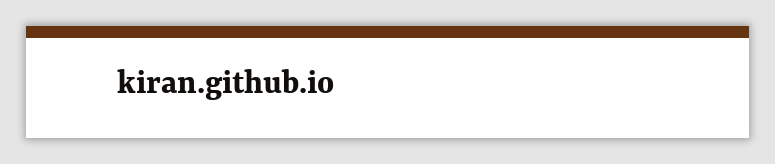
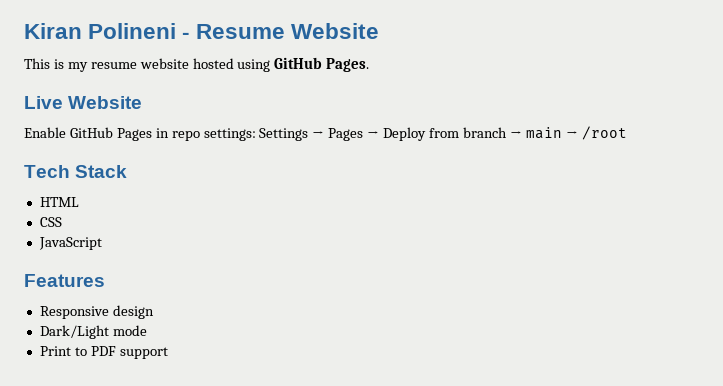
- kiran.github.io
+ Kiran Polineni - Resume Website
+ This is my resume website hosted using GitHub Pages.
+ Live Website
+ Enable GitHub Pages in repo settings: Settings → Pages → Deploy from branch → main → /root
+ Tech Stack
+ HTML
+ CSS
+ JavaScript
+ Features
+ Responsive design
+ Dark/Light mode
+ Print to PDF support

